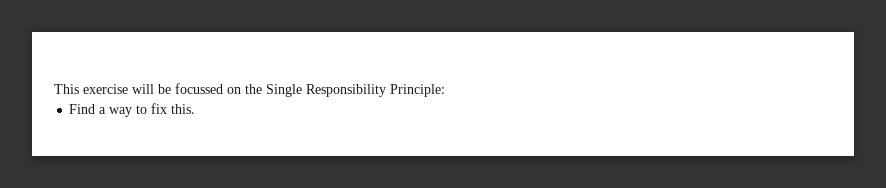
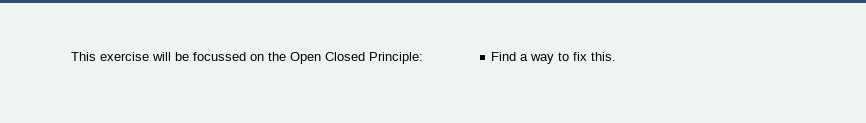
- This exercise will be focussed on the Single Responsibility Principle:
+ This exercise will be focussed on the Open Closed Principle:

